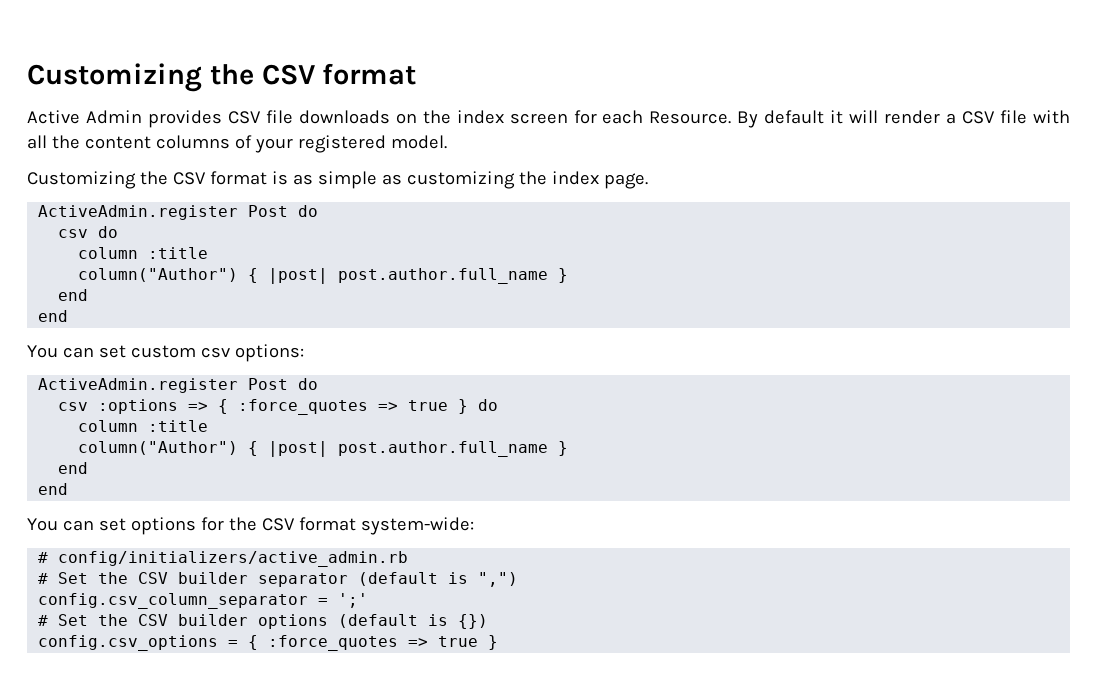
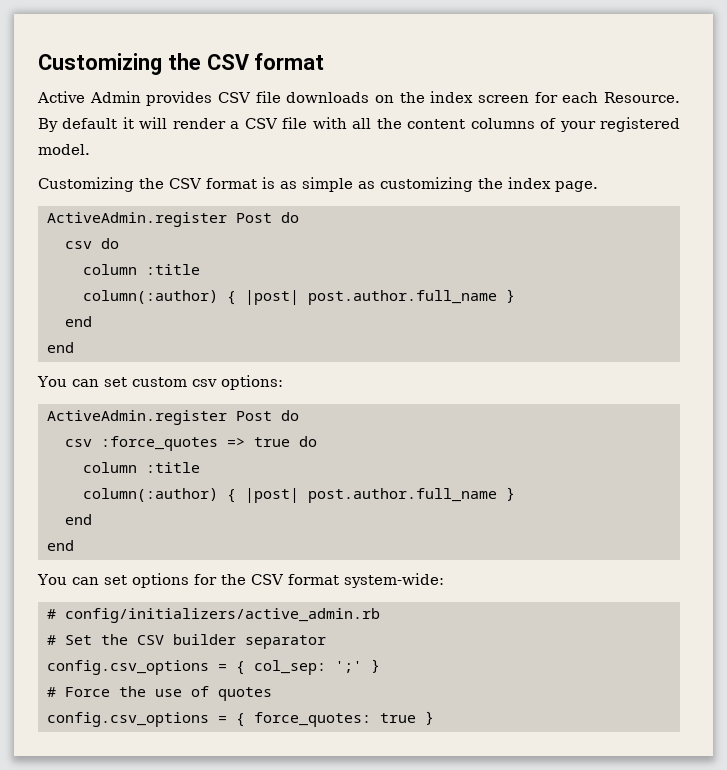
  csv do
  column :title
- column("Author") { |post| post.author.full_name }
+ column(:author) { |post| post.author.full_name }
- csv :options => { :force_quotes => true } do
+ csv :force_quotes => true do
  column :title
- column("Author") { |post| post.author.full_name }
+ column(:author) { |post| post.author.full_name }
- # Set the CSV builder separator (default is ",")
- config.csv_column_separator = ';'
- # Set the CSV builder options (default is {})
- config.csv_options = { :force_quotes => true }
+ # Set the CSV builder separator
+ config.csv_options = { col_sep: ';' }
+ # Force the use of quotes
+ config.csv_options = { force_quotes: true }

